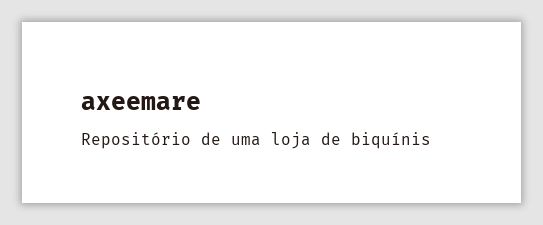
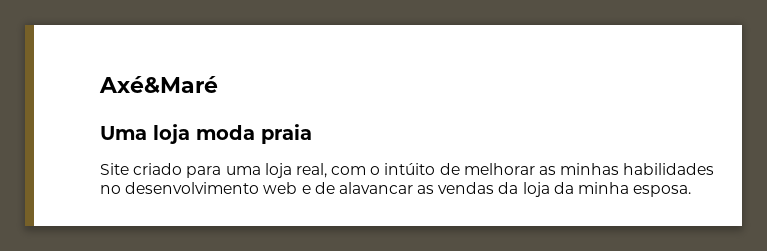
- axeemare
- Repositório de uma loja de biquínis
+ Axé&Maré
+ Uma loja moda praia
+ Site criado para uma loja real, com o intúito de melhorar as minhas habilidades no desenvolvimento web e de alavancar as vendas da loja da minha esposa.

